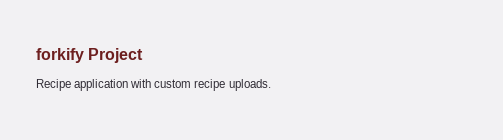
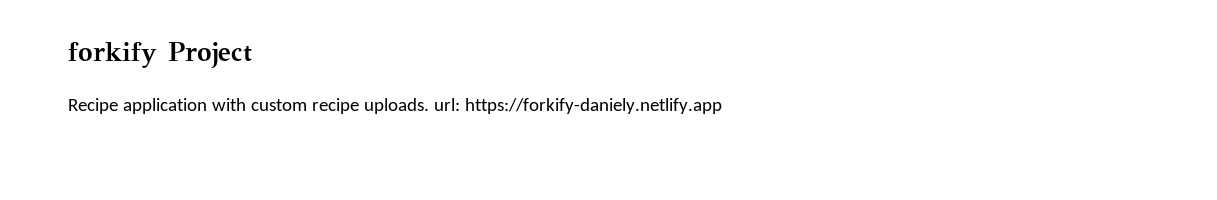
- Recipe application with custom recipe uploads.
+ Recipe application with custom recipe uploads. url: https://forkify-daniely.netlify.app

